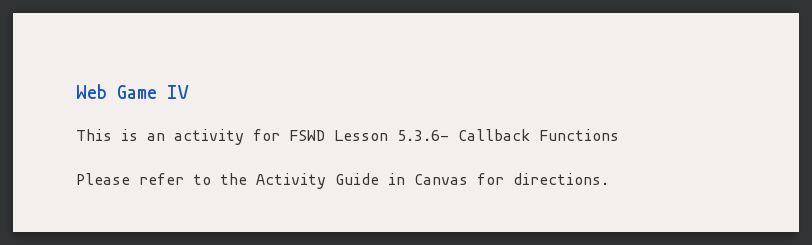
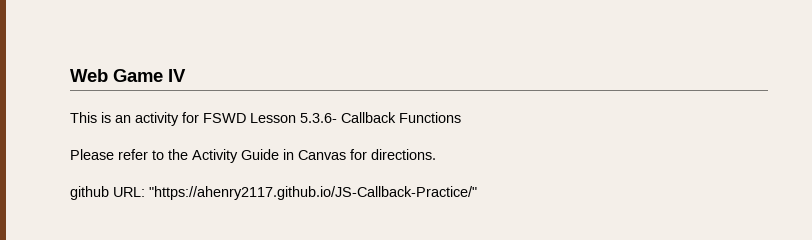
+ github URL: "https://ahenry2117.github.io/JS-Callback-Practice/"

